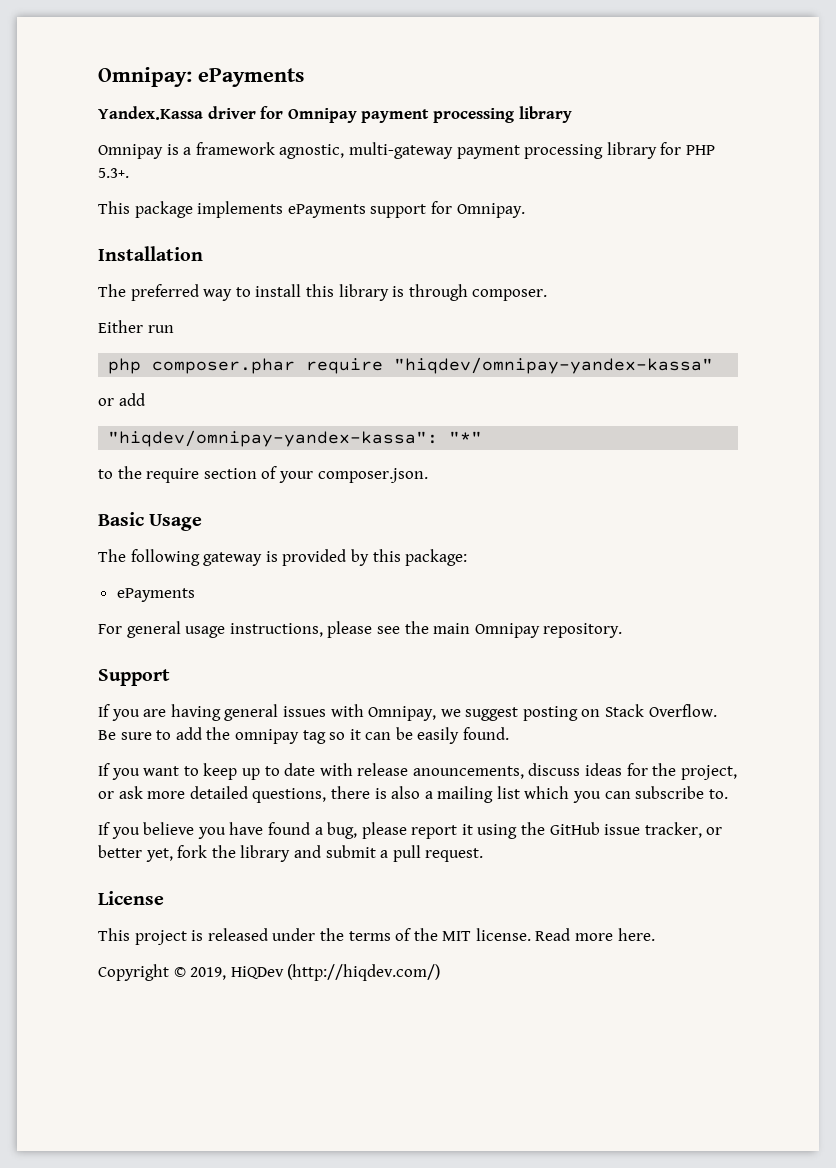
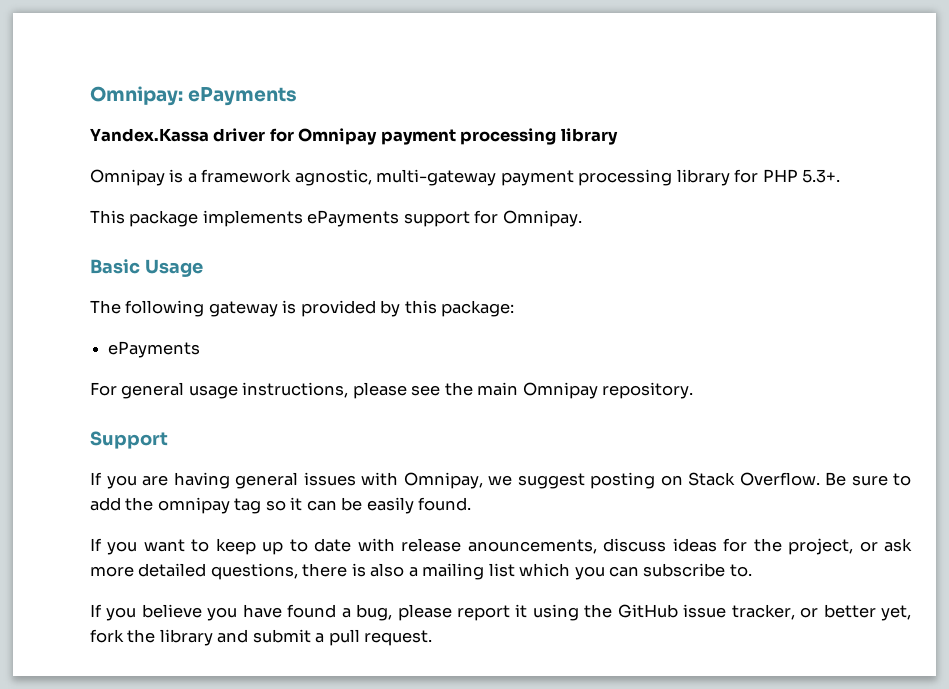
- Installation
- The preferred way to install this library is through composer.
- Either run
- php composer.phar require "hiqdev/omnipay-yandex-kassa"
- or add
- "hiqdev/omnipay-yandex-kassa": "*"
- to the require section of your composer.json.
- License
- This project is released under the terms of the MIT license. Read more here.
- Copyright © 2019, HiQDev (http://hiqdev.com/)

